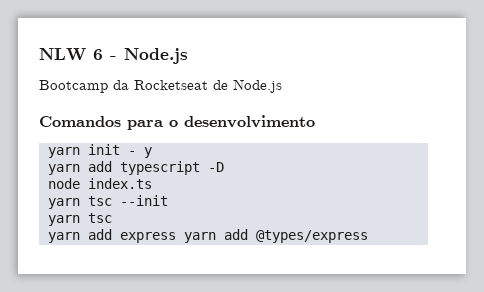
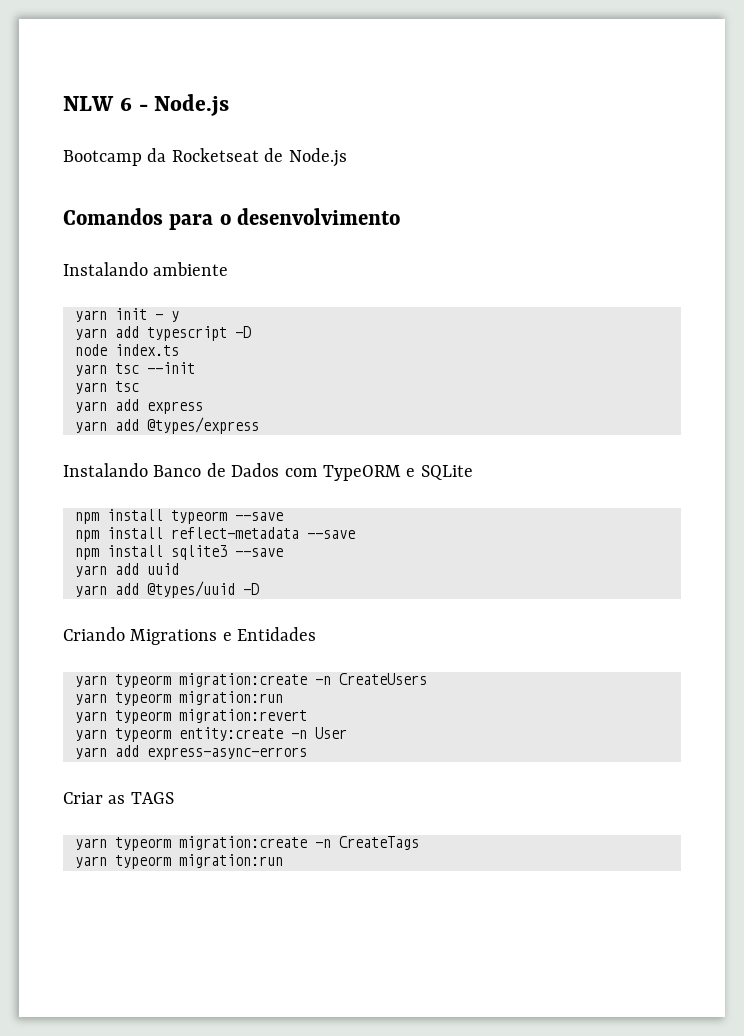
+ Instalando ambiente
- yarn add express yarn add @types/express
+ yarn add express
+ yarn add @types/express
+ Instalando Banco de Dados com TypeORM e SQLite
+ npm install typeorm --save
+ npm install reflect-metadata --save
+ npm install sqlite3 --save
+ yarn add uuid
+ yarn add @types/uuid -D
+ Criando Migrations e Entidades
+ yarn typeorm migration:create -n CreateUsers
+ yarn typeorm migration:run
+ yarn typeorm migration:revert
+ yarn typeorm entity:create -n User
+ yarn add express-async-errors
+ Criar as TAGS
+ yarn typeorm migration:create -n CreateTags
+ yarn typeorm migration:run

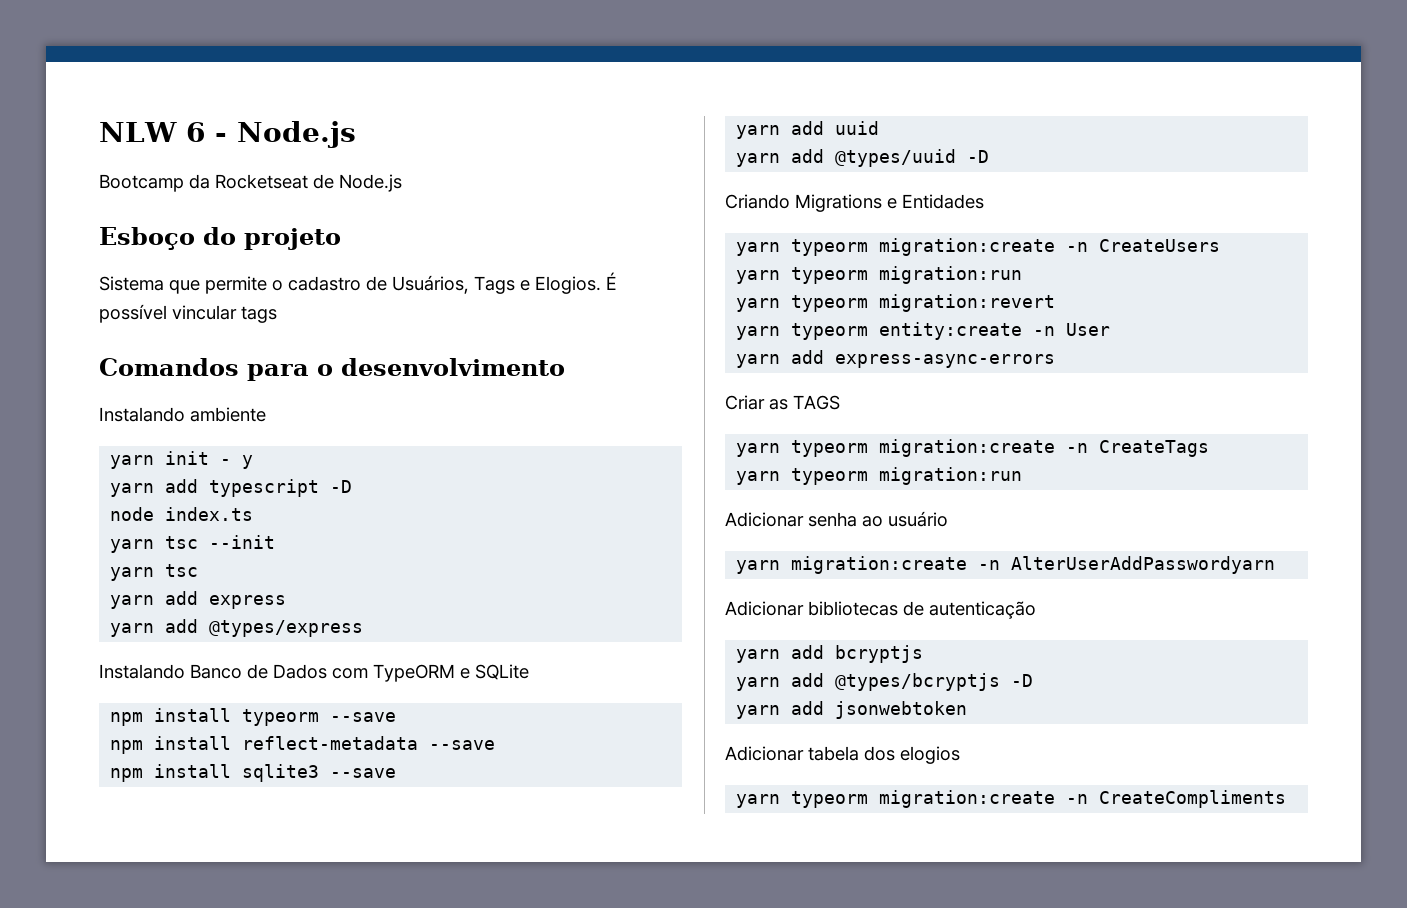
+ Esboço do projeto
+ Sistema que permite o cadastro de Usuários, Tags e Elogios. É possível vincular tags
+ Adicionar senha ao usuário
+ yarn migration:create -n AlterUserAddPasswordyarn
+ Adicionar bibliotecas de autenticação
+ yarn add bcryptjs
+ yarn add @types/bcryptjs -D
+ yarn add jsonwebtoken
+ Adicionar tabela dos elogios
+ yarn typeorm migration:create -n CreateCompliments

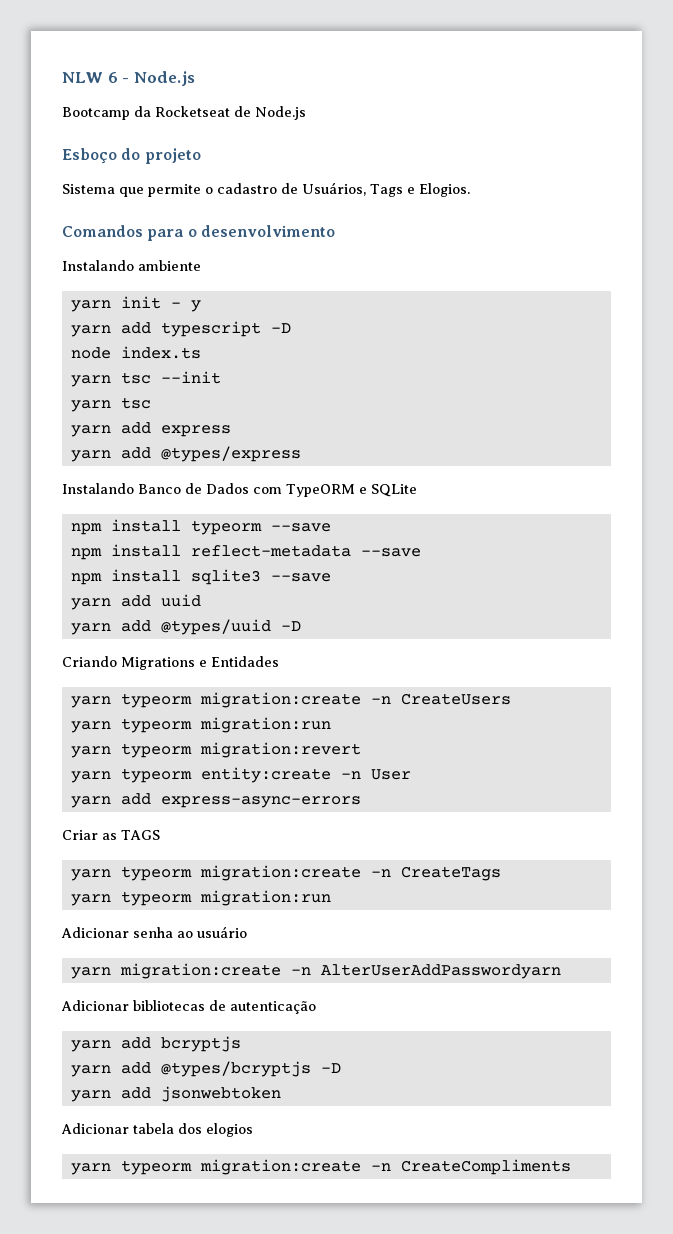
- É possível vincular tags

